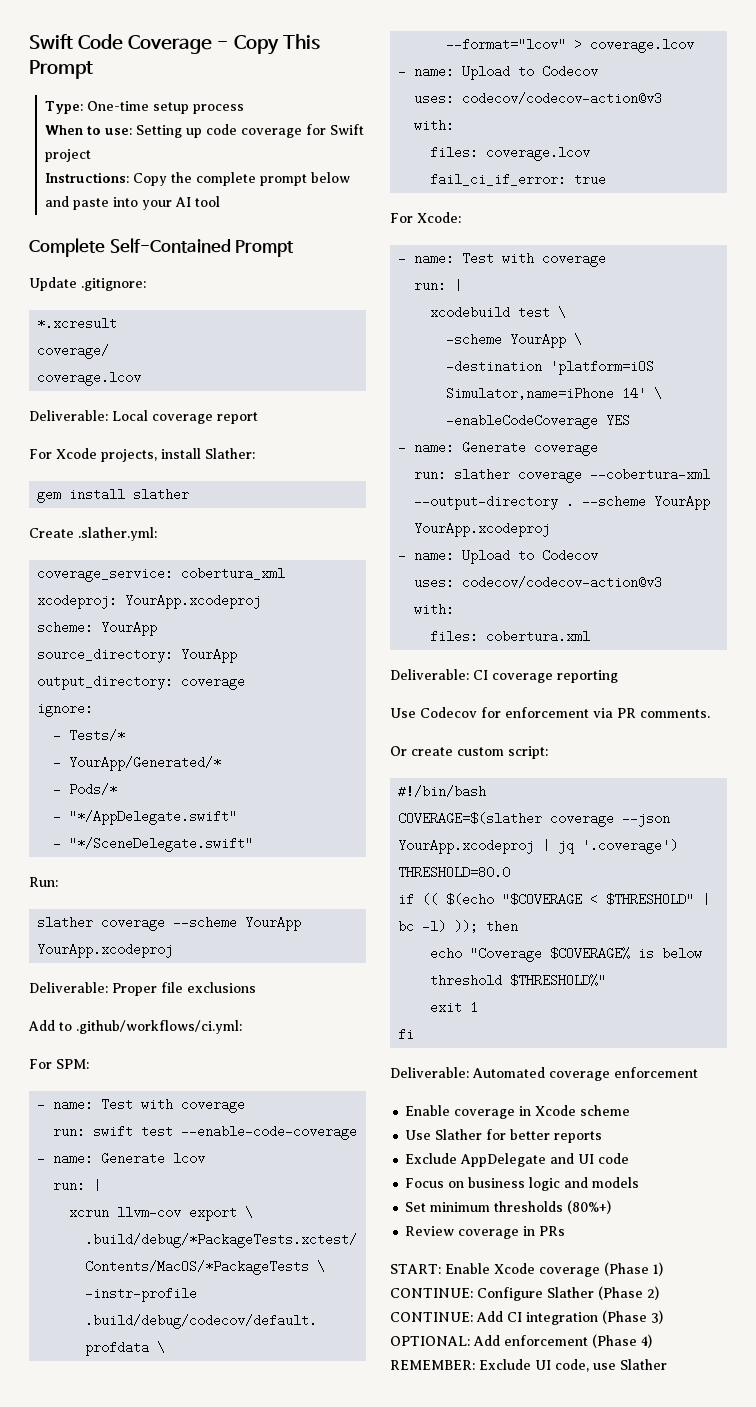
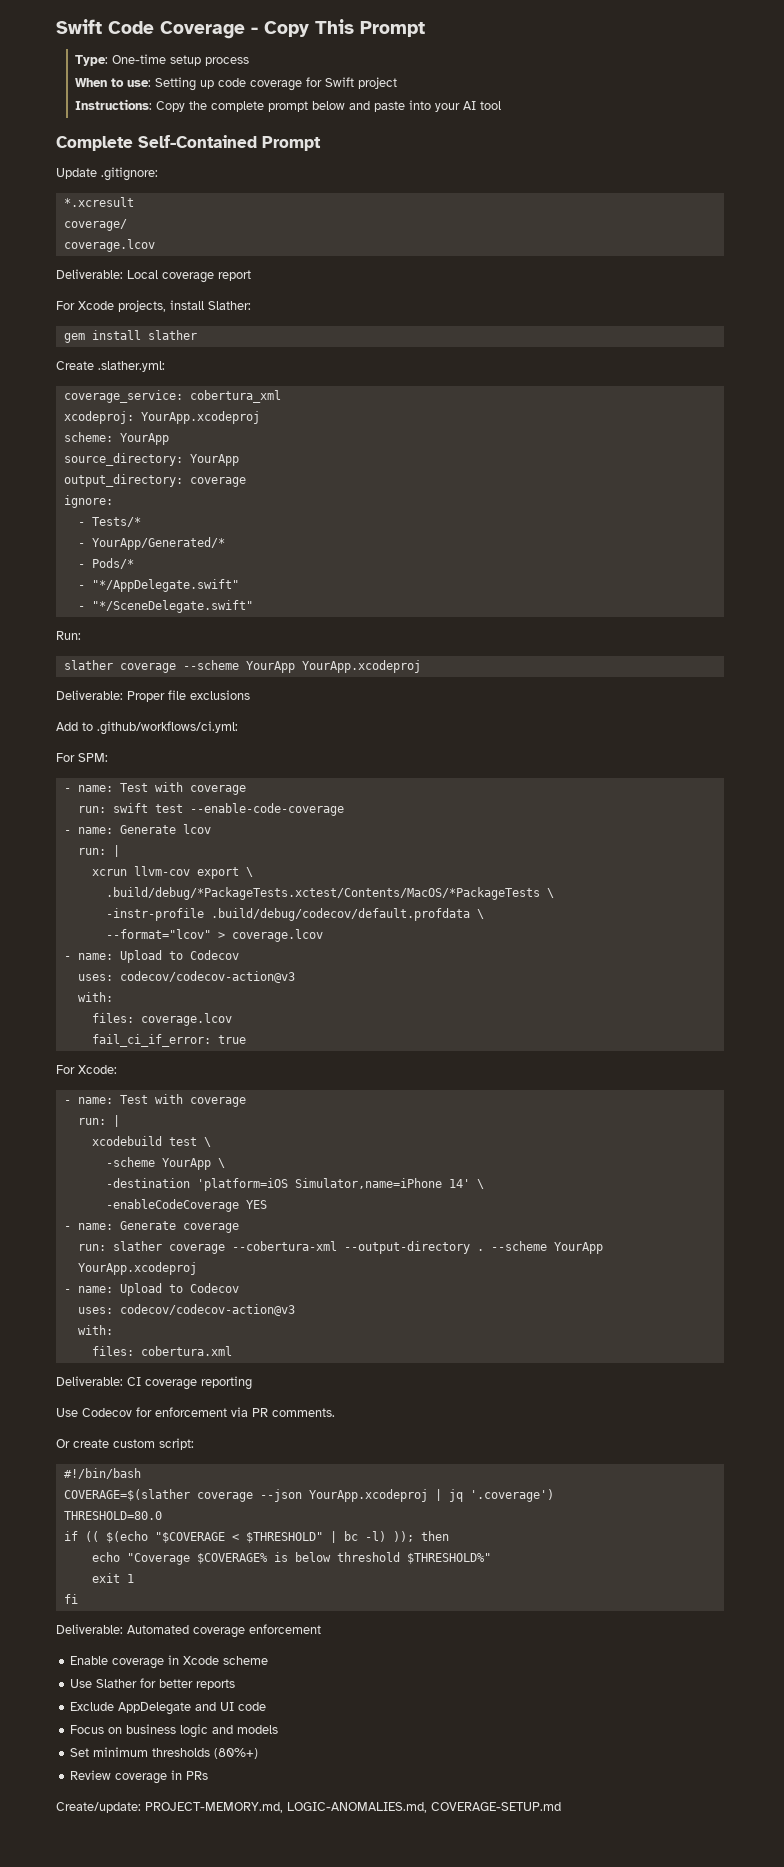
- START: Enable Xcode coverage (Phase 1) CONTINUE: Configure Slather (Phase 2) CONTINUE: Add CI integration (Phase 3) OPTIONAL: Add enforcement (Phase 4) REMEMBER: Exclude UI code, use Slather
+ Create/update: PROJECT-MEMORY.md, LOGIC-ANOMALIES.md, COVERAGE-SETUP.md

